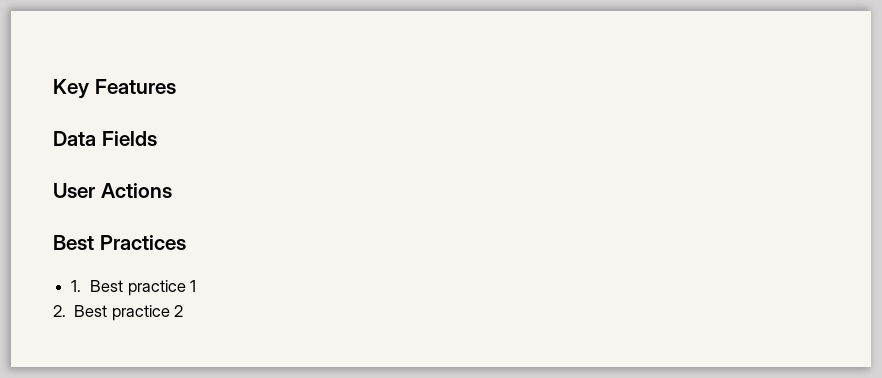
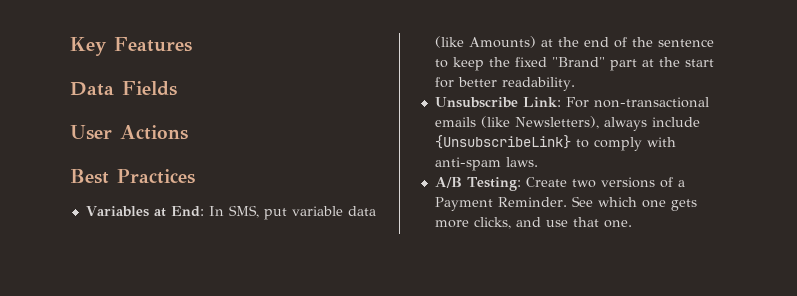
- 1. Best practice 1
- 2. Best practice 2
+ Variables at End: In SMS, put variable data (like Amounts) at the end of the sentence to keep the fixed "Brand" part at the start for better readability.
+ Unsubscribe Link: For non-transactional emails (like Newsletters), always include {UnsubscribeLink} to comply with anti-spam laws.
+ A/B Testing: Create two versions of a Payment Reminder. See which one gets more clicks, and use that one.

